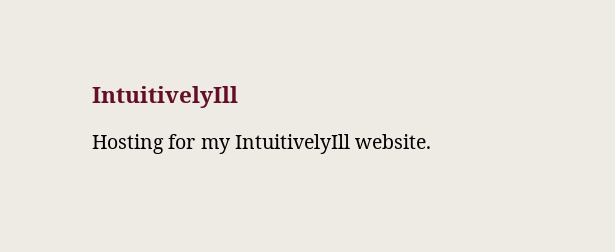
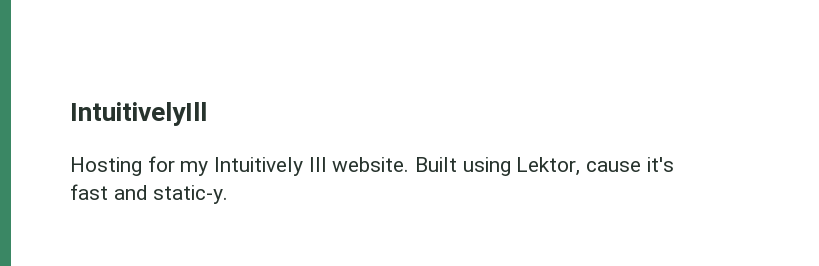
- Hosting for my IntuitivelyIll website.
+ Hosting for my Intuitively Ill website. Built using Lektor, cause it's fast and static-y.

